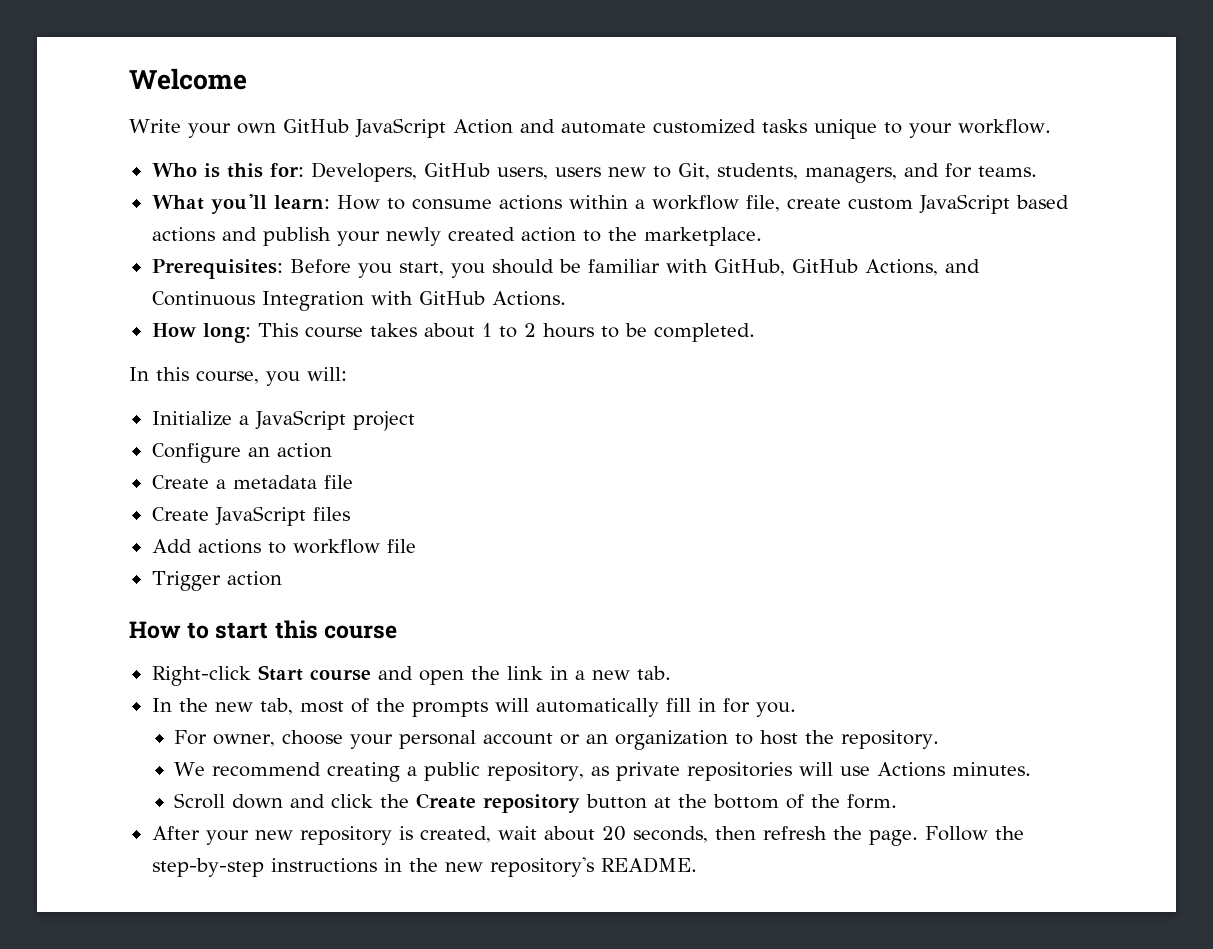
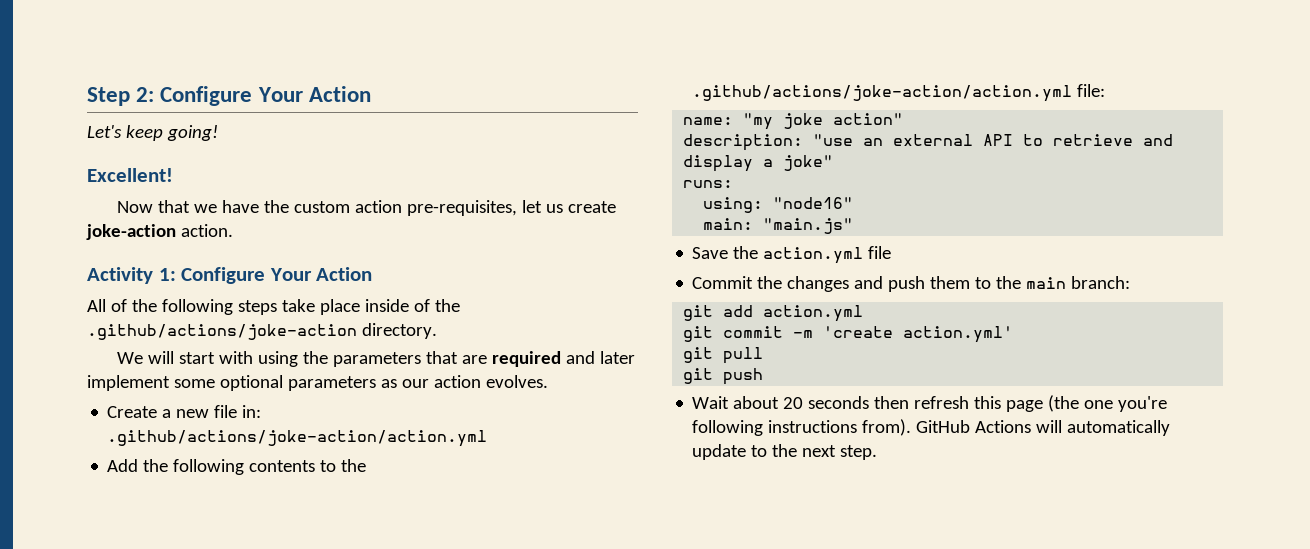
- Welcome
- Write your own GitHub JavaScript Action and automate customized tasks unique to your workflow.
- Who is this for: Developers, GitHub users, users new to Git, students, managers, and for teams.
- What you'll learn: How to consume actions within a workflow file, create custom JavaScript based actions and publish your newly created action to the marketplace.
- Prerequisites: Before you start, you should be familiar with GitHub, GitHub Actions, and Continuous Integration with GitHub Actions.
- How long: This course takes about 1 to 2 hours to be completed.
- In this course, you will:
- Initialize a JavaScript project
- Configure an action
- Create a metadata file
- Create JavaScript files
- Add actions to workflow file
- Trigger action
- How to start this course
- Right-click Start course and open the link in a new tab.
- In the new tab, most of the prompts will automatically fill in for you.
- For owner, choose your personal account or an organization to host the repository.
- We recommend creating a public repository, as private repositories will use Actions minutes.
- Scroll down and click the Create repository button at the bottom of the form.
- After your new repository is created, wait about 20 seconds, then refresh the page. Follow the step-by-step instructions in the new repository's README.
+ Step 2: Configure Your Action
+ Let's keep going!
+ Excellent!
+ Now that we have the custom action pre-requisites, let us create joke-action action.
+ Activity 1: Configure Your Action
+ All of the following steps take place inside of the .github/actions/joke-action directory.
+ We will start with using the parameters that are required and later implement some optional parameters as our action evolves.
+ Create a new file in: .github/actions/joke-action/action.yml
+ Add the following contents to the .github/actions/joke-action/action.yml file:
+ name: "my joke action"
+ description: "use an external API to retrieve and display a joke"
+ runs:
+ using: "node16"
+ main: "main.js"
+ Save the action.yml file
+ Commit the changes and push them to the main branch:
+ git add action.yml
+ git commit -m 'create action.yml'
+ git pull
+ git push
+ Wait about 20 seconds then refresh this page (the one you're following instructions from). GitHub Actions will automatically update to the next step.

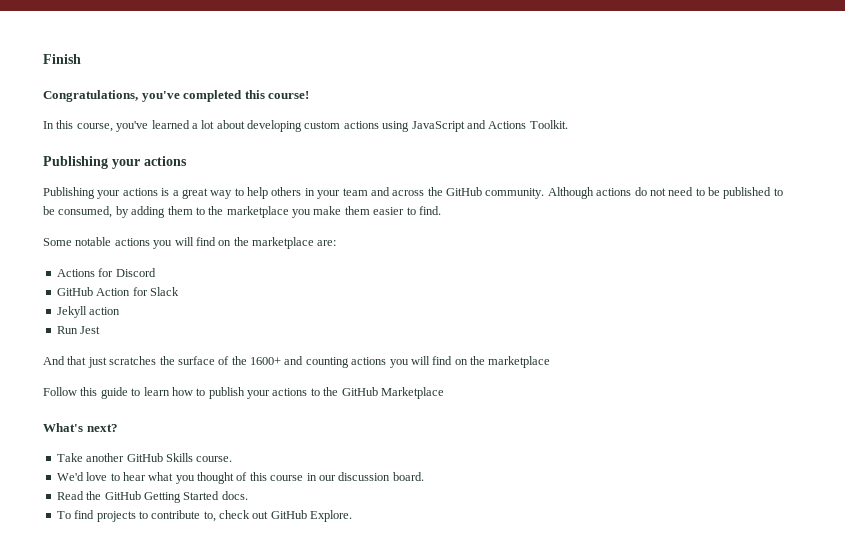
- Step 2: Configure Your Action
- Let's keep going!
- Excellent!
- Now that we have the custom action pre-requisites, let us create joke-action action.
- Activity 1: Configure Your Action
- All of the following steps take place inside of the .github/actions/joke-action directory.
- We will start with using the parameters that are required and later implement some optional parameters as our action evolves.
- Create a new file in: .github/actions/joke-action/action.yml
- Add the following contents to the .github/actions/joke-action/action.yml file:
- name: "my joke action"
- description: "use an external API to retrieve and display a joke"
- runs:
- using: "node16"
- main: "main.js"
- Save the action.yml file
- Commit the changes and push them to the main branch:
- git add action.yml
- git commit -m 'create action.yml'
- git pull
- git push
- Wait about 20 seconds then refresh this page (the one you're following instructions from). GitHub Actions will automatically update to the next step.
+ Finish
+ Congratulations, you've completed this course!
+ In this course, you've learned a lot about developing custom actions using JavaScript and Actions Toolkit.
+ Publishing your actions
+ Publishing your actions is a great way to help others in your team and across the GitHub community. Although actions do not need to be published to be consumed, by adding them to the marketplace you make them easier to find.
+ Some notable actions you will find on the marketplace are:
+ Actions for Discord
+ GitHub Action for Slack
+ Jekyll action
+ Run Jest
+ And that just scratches the surface of the 1600+ and counting actions you will find on the marketplace
+ Follow this guide to learn how to publish your actions to the GitHub Marketplace
+ What's next?
+ Take another GitHub Skills course.
+ We'd love to hear what you thought of this course in our discussion board.
+ Read the GitHub Getting Started docs.
+ To find projects to contribute to, check out GitHub Explore.

